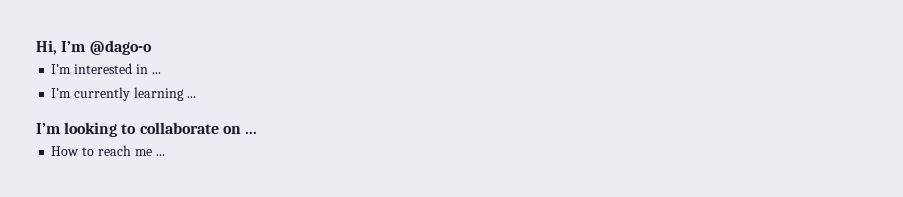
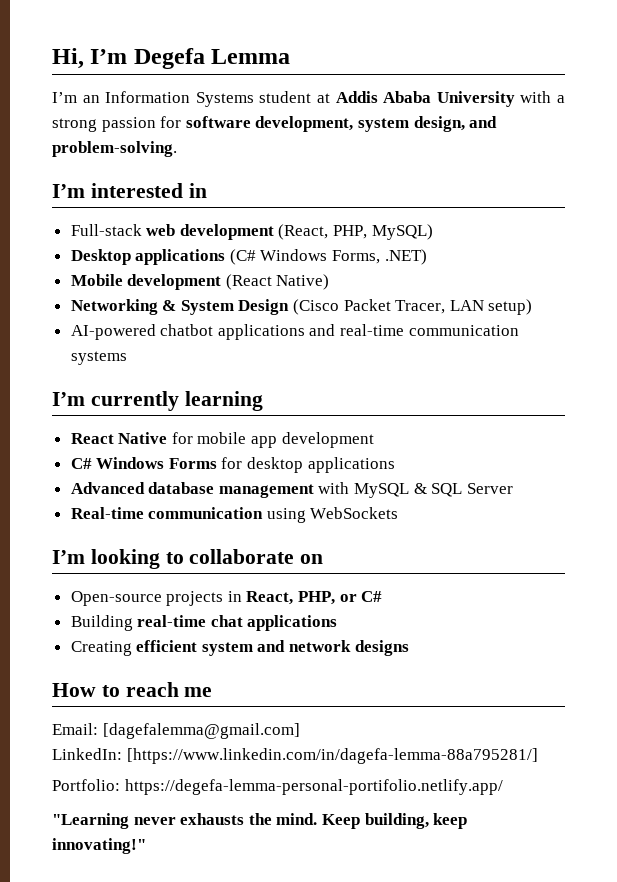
- Hi, I’m @dago-o
- I’m interested in ...
- I’m currently learning ...
+ Hi, I’m Degefa Lemma
+ I’m an Information Systems student at Addis Ababa University with a strong passion for software development, system design, and problem-solving.
+ I’m interested in
+ Full-stack web development (React, PHP, MySQL)
+ Desktop applications (C# Windows Forms, .NET)
+ Mobile development (React Native)
+ Networking & System Design (Cisco Packet Tracer, LAN setup)
+ AI-powered chatbot applications and real-time communication systems
+ I’m currently learning
+ React Native for mobile app development
+ C# Windows Forms for desktop applications
+ Advanced database management with MySQL & SQL Server
+ Real-time communication using WebSockets
- I’m looking to collaborate on ...
- How to reach me ...
+ I’m looking to collaborate on
+ Open-source projects in React, PHP, or C#
+ Building real-time chat applications
+ Creating efficient system and network designs
+ How to reach me
+ Email: [dagefalemma@gmail.com]
+ LinkedIn: [https://www.linkedin.com/in/dagefa-lemma-88a795281/]
+ Portfolio: https://degefa-lemma-personal-portifolio.netlify.app/
+ "Learning never exhausts the mind. Keep building, keep innovating!"

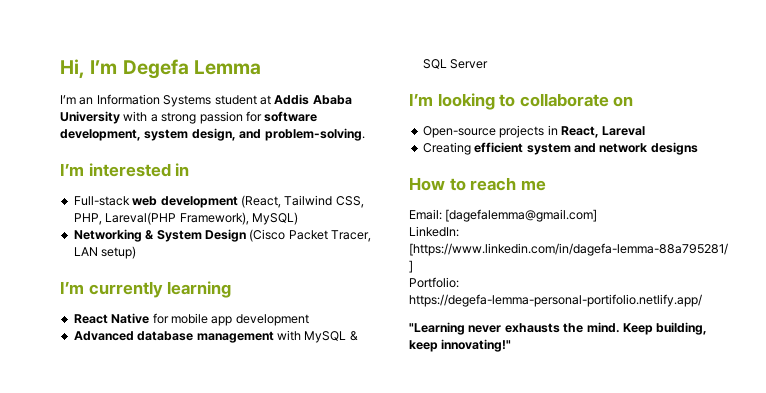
- Full-stack web development (React, PHP, MySQL)
- Desktop applications (C# Windows Forms, .NET)
- Mobile development (React Native)
+ Full-stack web development (React, Tailwind CSS, PHP, Lareval(PHP Framework), MySQL)
- AI-powered chatbot applications and real-time communication systems
- C# Windows Forms for desktop applications
- Real-time communication using WebSockets
- Open-source projects in React, PHP, or C#
- Building real-time chat applications
+ Open-source projects in React, Lareval

